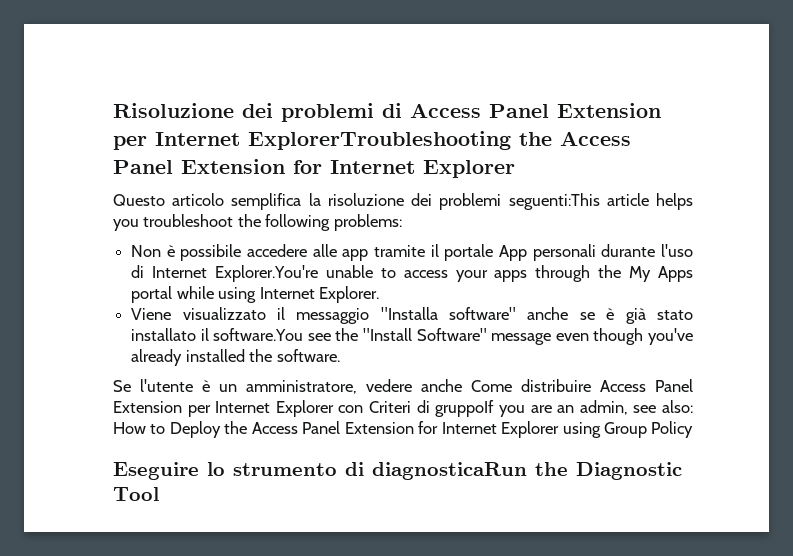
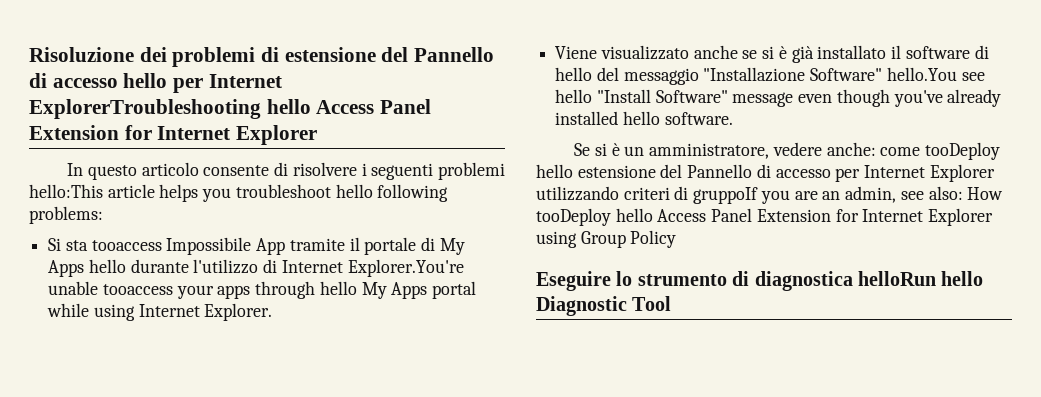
- Risoluzione dei problemi di Access Panel Extension per Internet ExplorerTroubleshooting the Access Panel Extension for Internet Explorer
+ Risoluzione dei problemi di estensione del Pannello di accesso hello per Internet ExplorerTroubleshooting hello Access Panel Extension for Internet Explorer
- Questo articolo semplifica la risoluzione dei problemi seguenti:This article helps you troubleshoot the following problems:
+ In questo articolo consente di risolvere i seguenti problemi hello:This article helps you troubleshoot hello following problems:
- Non è possibile accedere alle app tramite il portale App personali durante l'uso di Internet Explorer.You're unable to access your apps through the My Apps portal while using Internet Explorer.
+ Si sta tooaccess Impossibile App tramite il portale di My Apps hello durante l'utilizzo di Internet Explorer.You're unable tooaccess your apps through hello My Apps portal while using Internet Explorer.
- Viene visualizzato il messaggio "Installa software" anche se è già stato installato il software.You see the "Install Software" message even though you've already installed the software.
+ Viene visualizzato anche se si è già installato il software di hello del messaggio "Installazione Software" hello.You see hello "Install Software" message even though you've already installed hello software.
- Se l'utente è un amministratore, vedere anche Come distribuire Access Panel Extension per Internet Explorer con Criteri di gruppoIf you are an admin, see also: How to Deploy the Access Panel Extension for Internet Explorer using Group Policy
+ Se si è un amministratore, vedere anche: come tooDeploy hello estensione del Pannello di accesso per Internet Explorer utilizzando criteri di gruppoIf you are an admin, see also: How tooDeploy hello Access Panel Extension for Internet Explorer using Group Policy
- Eseguire lo strumento di diagnosticaRun the Diagnostic Tool
+ Eseguire lo strumento di diagnostica helloRun hello Diagnostic Tool

